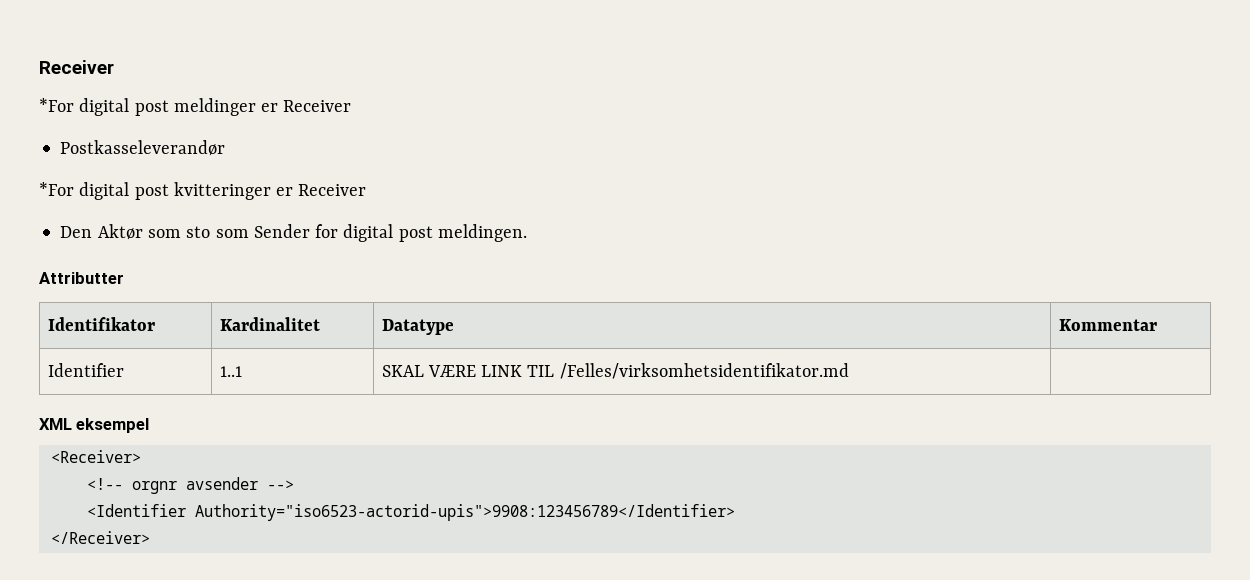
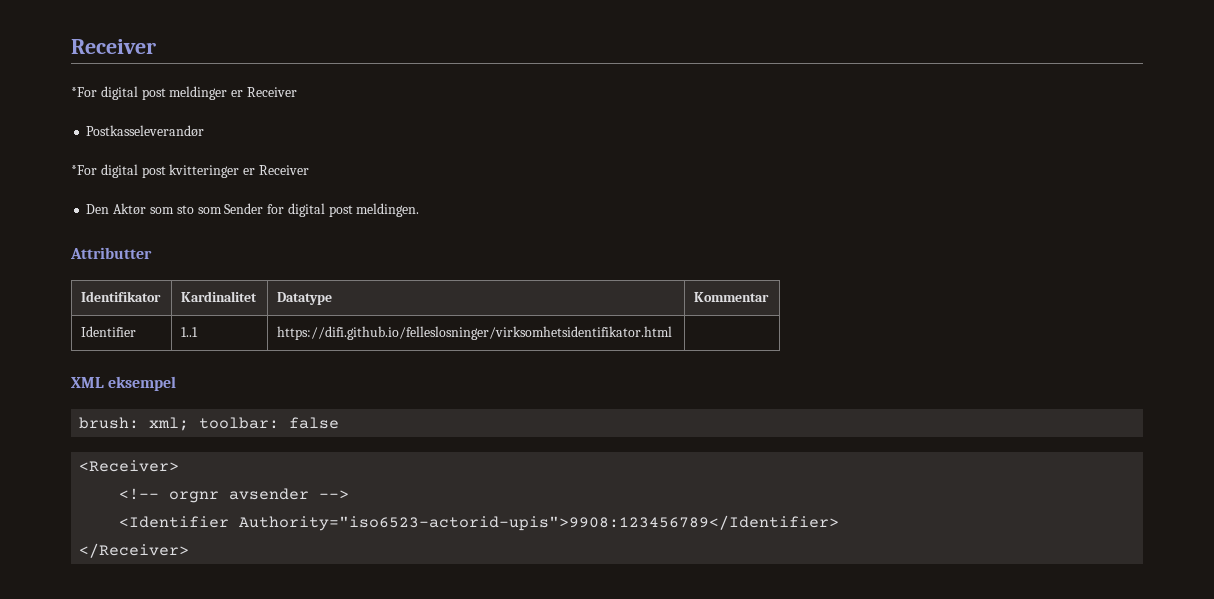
- Identifier | 1..1 | SKAL VÆRE LINK TIL /Felles/virksomhetsidentifikator.md |
+ Identifier | 1..1 | https://difi.github.io/felleslosninger/virksomhetsidentifikator.html |
  XML eksempel
+ brush: xml; toolbar: false

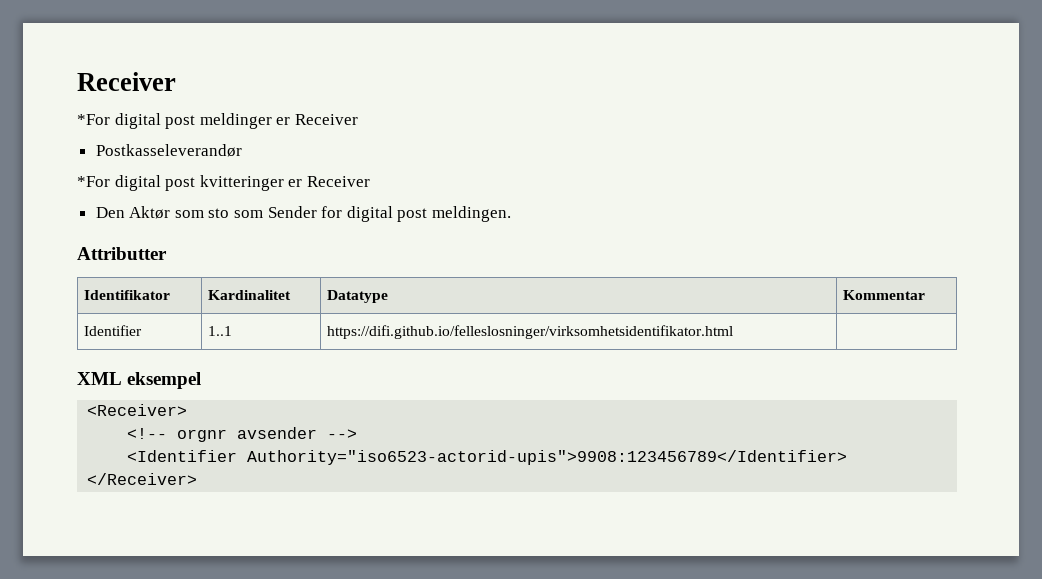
- brush: xml; toolbar: false

